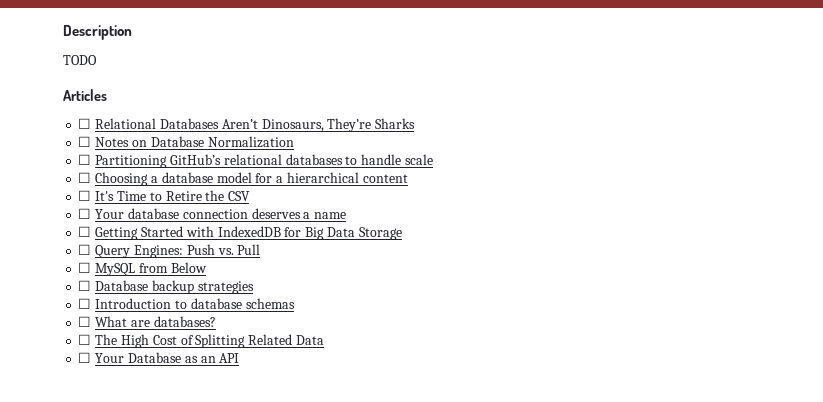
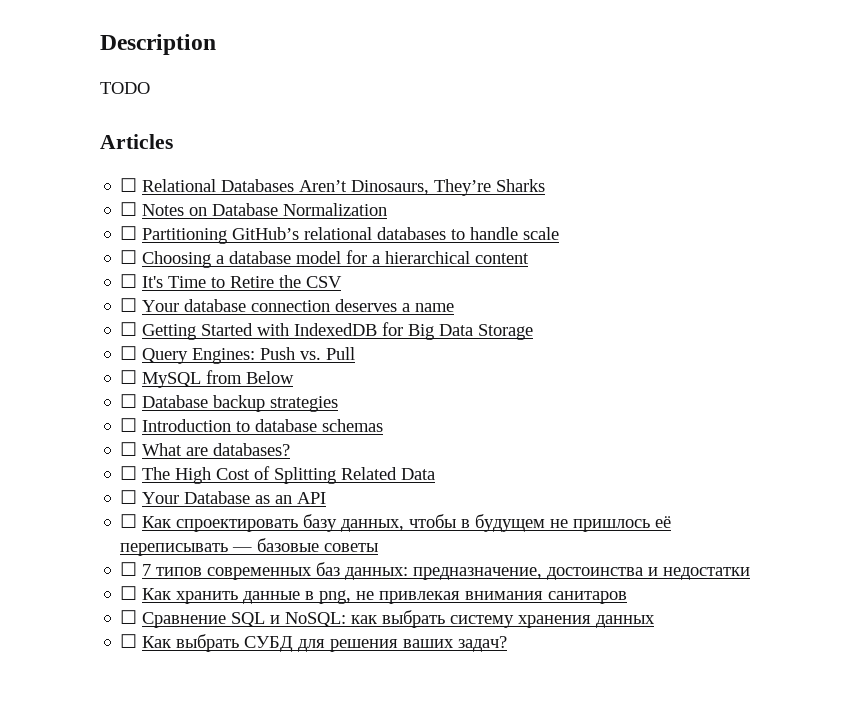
+ ☐ Как спроектировать базу данных, чтобы в будущем не пришлось её переписывать — базовые советы
+ ☐ 7 типов современных баз данных: предназначение, достоинства и недостатки
+ ☐ Как хранить данные в png, не привлекая внимания санитаров
+ ☐ Сравнение SQL и NoSQL: как выбрать систему хранения данных
+ ☐ Как выбрать СУБД для решения ваших задач?

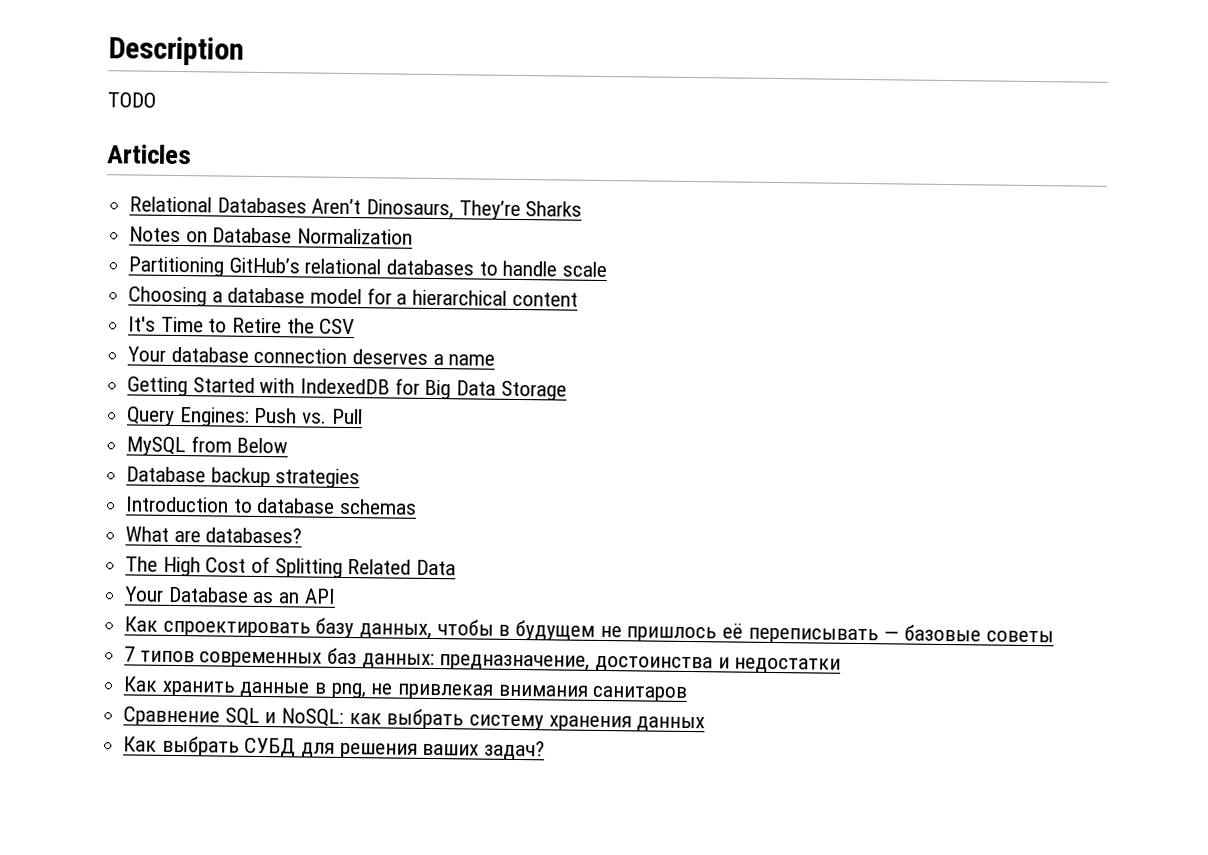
- ☐ Relational Databases Aren’t Dinosaurs, They’re Sharks
+ Relational Databases Aren’t Dinosaurs, They’re Sharks
- ☐ Notes on Database Normalization
+ Notes on Database Normalization
- ☐ Partitioning GitHub’s relational databases to handle scale
+ Partitioning GitHub’s relational databases to handle scale
- ☐ Choosing a database model for a hierarchical content
+ Choosing a database model for a hierarchical content
- ☐ It's Time to Retire the CSV
+ It's Time to Retire the CSV
- ☐ Your database connection deserves a name
+ Your database connection deserves a name
- ☐ Getting Started with IndexedDB for Big Data Storage
+ Getting Started with IndexedDB for Big Data Storage
- ☐ Query Engines: Push vs. Pull
+ Query Engines: Push vs. Pull
- ☐ MySQL from Below
+ MySQL from Below
- ☐ Database backup strategies
+ Database backup strategies
- ☐ Introduction to database schemas
+ Introduction to database schemas
- ☐ What are databases?
+ What are databases?
- ☐ The High Cost of Splitting Related Data
+ The High Cost of Splitting Related Data
- ☐ Your Database as an API
+ Your Database as an API
- ☐ Как спроектировать базу данных, чтобы в будущем не пришлось её переписывать — базовые советы
+ Как спроектировать базу данных, чтобы в будущем не пришлось её переписывать — базовые советы
- ☐ 7 типов современных баз данных: предназначение, достоинства и недостатки
+ 7 типов современных баз данных: предназначение, достоинства и недостатки
- ☐ Как хранить данные в png, не привлекая внимания санитаров
+ Как хранить данные в png, не привлекая внимания санитаров
- ☐ Сравнение SQL и NoSQL: как выбрать систему хранения данных
+ Сравнение SQL и NoSQL: как выбрать систему хранения данных
- ☐ Как выбрать СУБД для решения ваших задач?
+ Как выбрать СУБД для решения ваших задач?

